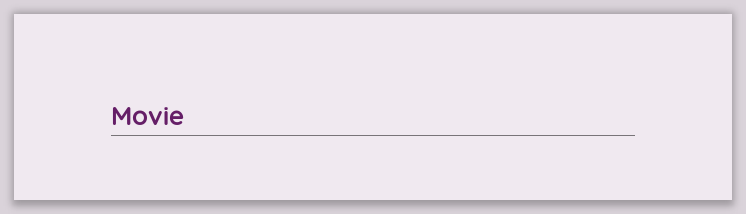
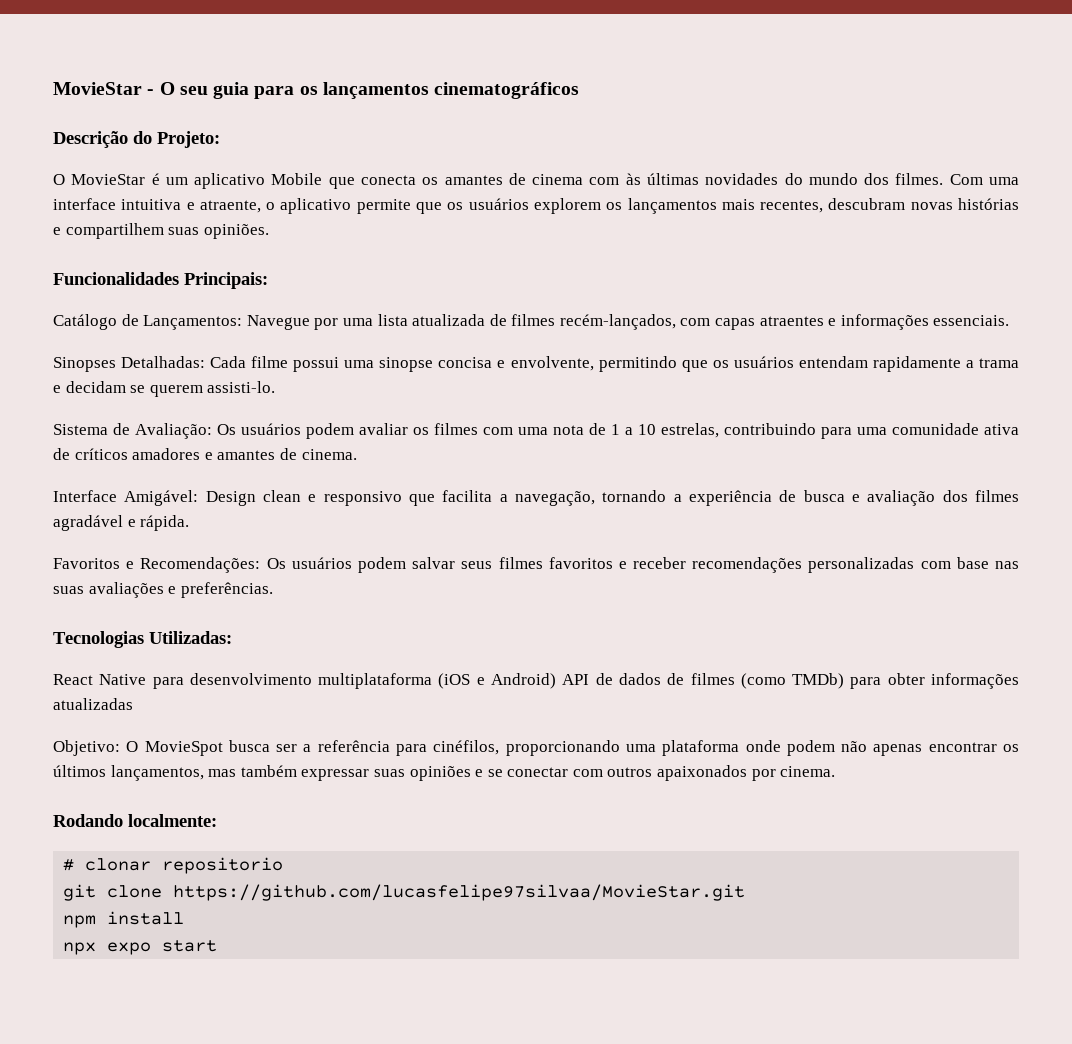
- Movie
+ MovieStar - O seu guia para os lançamentos cinematográficos
+ Descrição do Projeto:
+ O MovieStar é um aplicativo Mobile que conecta os amantes de cinema com às últimas novidades do mundo dos filmes. Com uma interface intuitiva e atraente, o aplicativo permite que os usuários explorem os lançamentos mais recentes, descubram novas histórias e compartilhem suas opiniões.
+ Funcionalidades Principais:
+ Catálogo de Lançamentos: Navegue por uma lista atualizada de filmes recém-lançados, com capas atraentes e informações essenciais.
+ Sinopses Detalhadas: Cada filme possui uma sinopse concisa e envolvente, permitindo que os usuários entendam rapidamente a trama e decidam se querem assisti-lo.
+ Sistema de Avaliação: Os usuários podem avaliar os filmes com uma nota de 1 a 10 estrelas, contribuindo para uma comunidade ativa de críticos amadores e amantes de cinema.
+ Interface Amigável: Design clean e responsivo que facilita a navegação, tornando a experiência de busca e avaliação dos filmes agradável e rápida.
+ Favoritos e Recomendações: Os usuários podem salvar seus filmes favoritos e receber recomendações personalizadas com base nas suas avaliações e preferências.
+ Tecnologias Utilizadas:
+ React Native para desenvolvimento multiplataforma (iOS e Android) API de dados de filmes (como TMDb) para obter informações atualizadas
+ Objetivo: O MovieSpot busca ser a referência para cinéfilos, proporcionando uma plataforma onde podem não apenas encontrar os últimos lançamentos, mas também expressar suas opiniões e se conectar com outros apaixonados por cinema.
+ Rodando localmente:
+ # clonar repositorio
+ git clone https://github.com/lucasfelipe97silvaa/MovieStar.git
+ npm install
+ npx expo start

